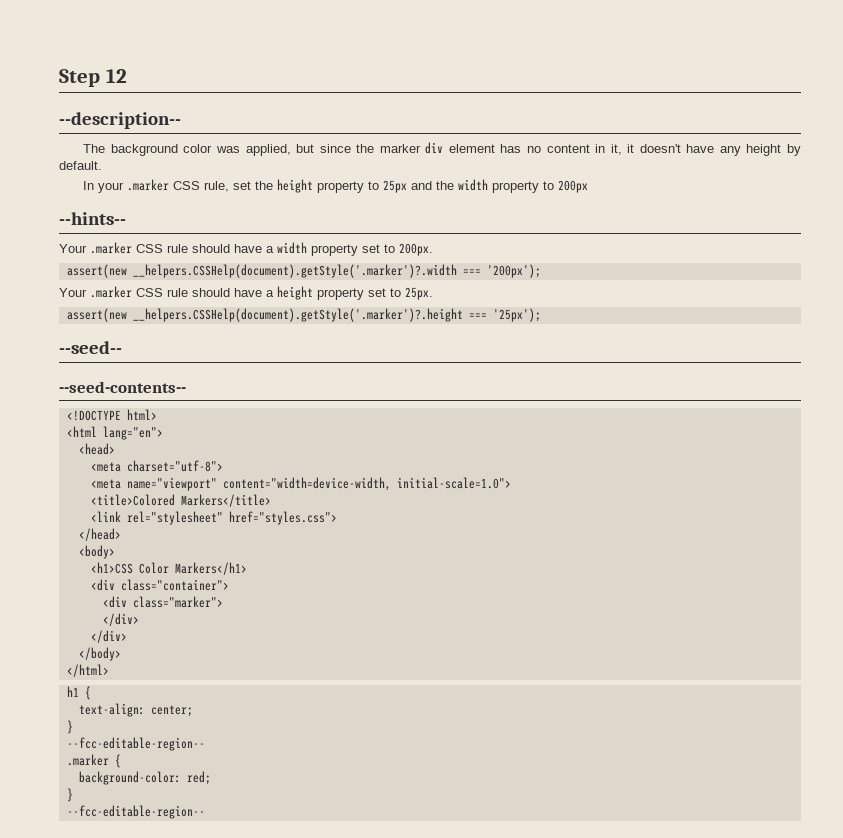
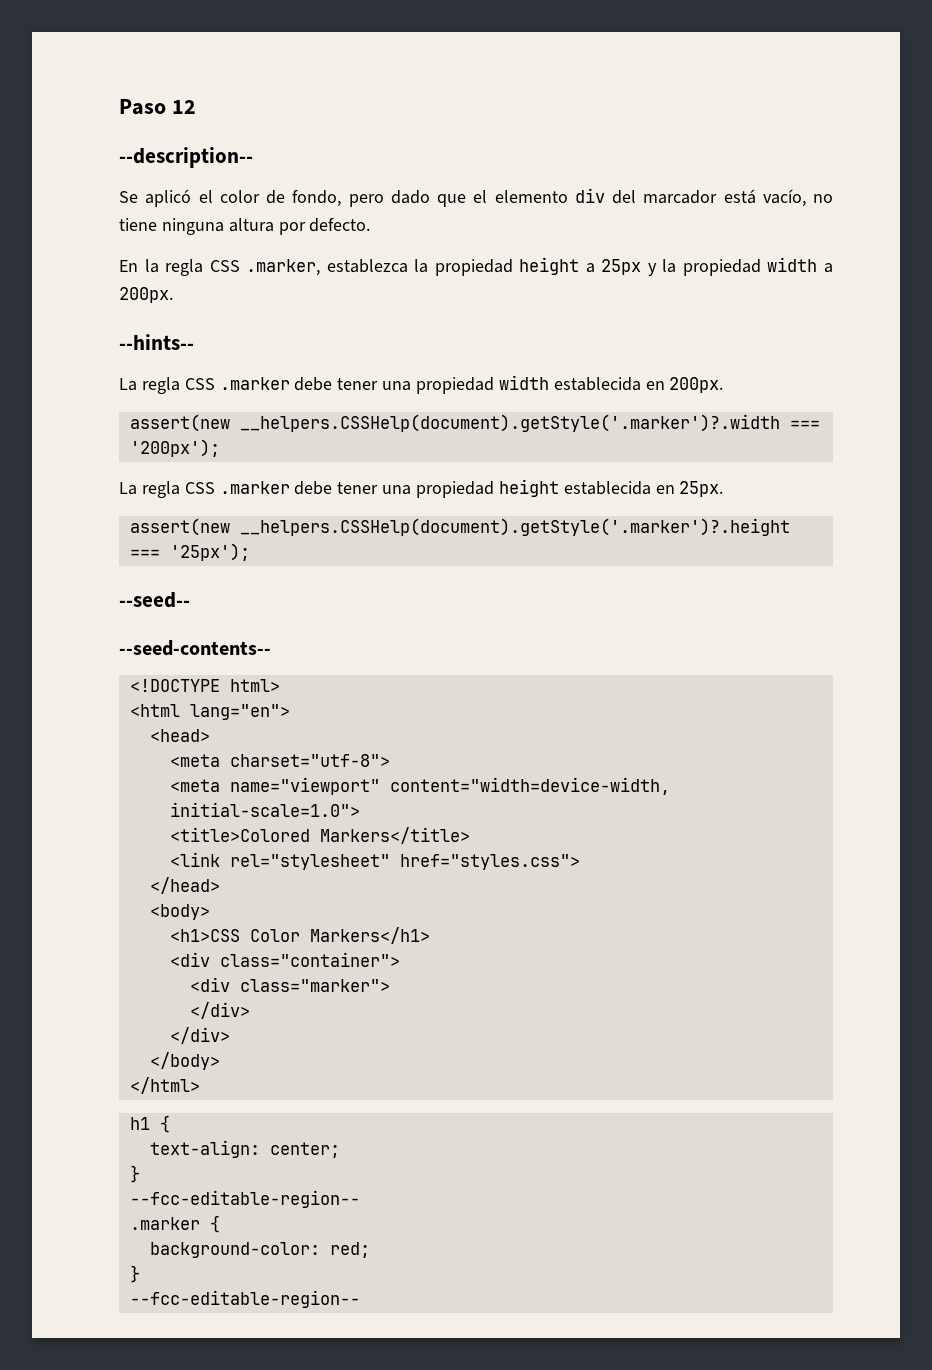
- Step 12
+ Paso 12
- The background color was applied, but since the marker div element has no content in it, it doesn't have any height by default.
- In your .marker CSS rule, set the height property to 25px and the width property to 200px
+ Se aplicó el color de fondo, pero dado que el elemento div del marcador está vacío, no tiene ninguna altura por defecto.
+ En la regla CSS .marker, establezca la propiedad height a 25px y la propiedad width a 200px.
  --hints--
- Your .marker CSS rule should have a width property set to 200px.
+ La regla CSS .marker debe tener una propiedad width establecida en 200px.
- Your .marker CSS rule should have a height property set to 25px.
+ La regla CSS .marker debe tener una propiedad height establecida en 25px.

